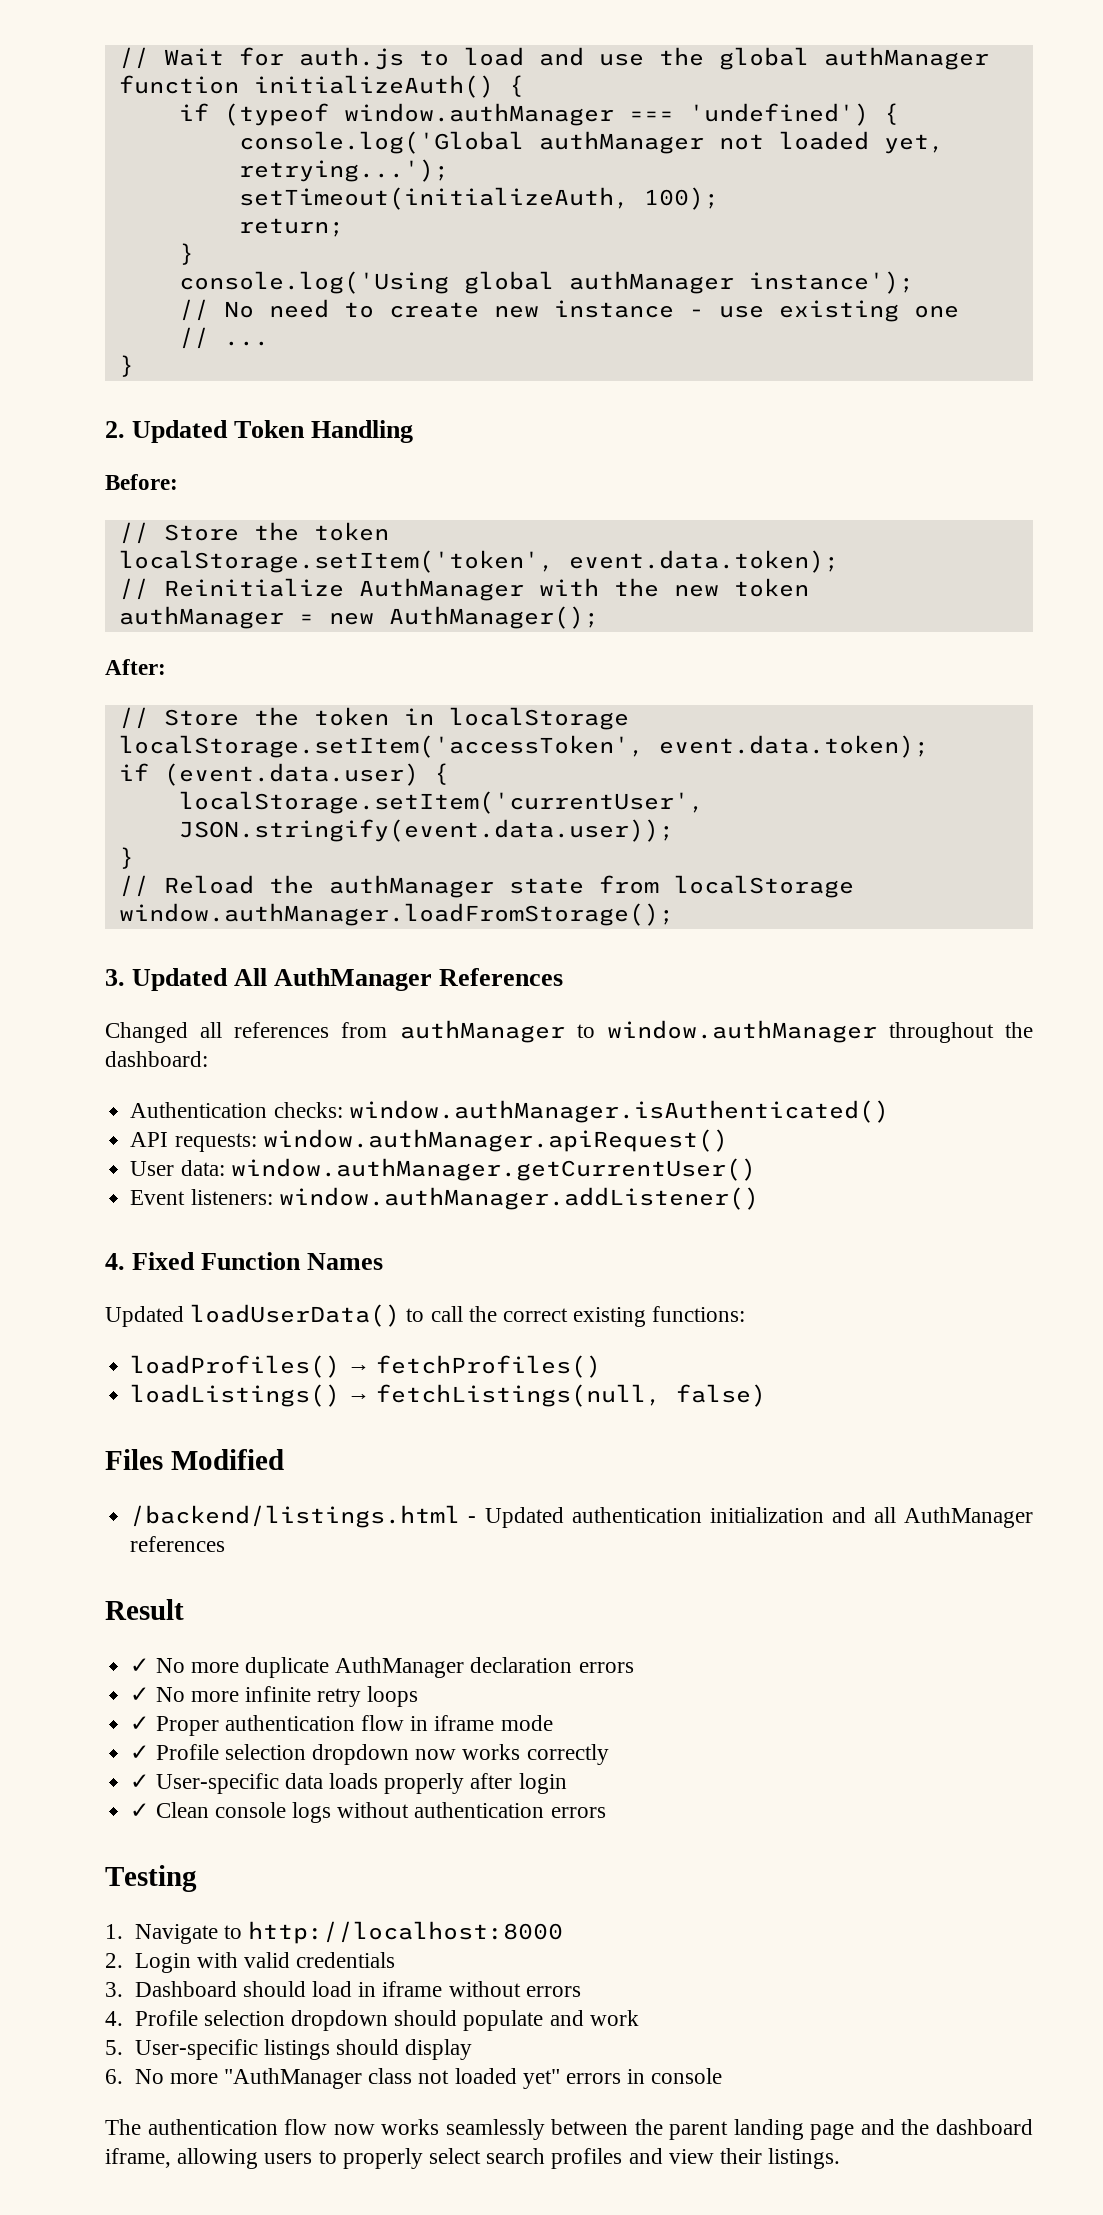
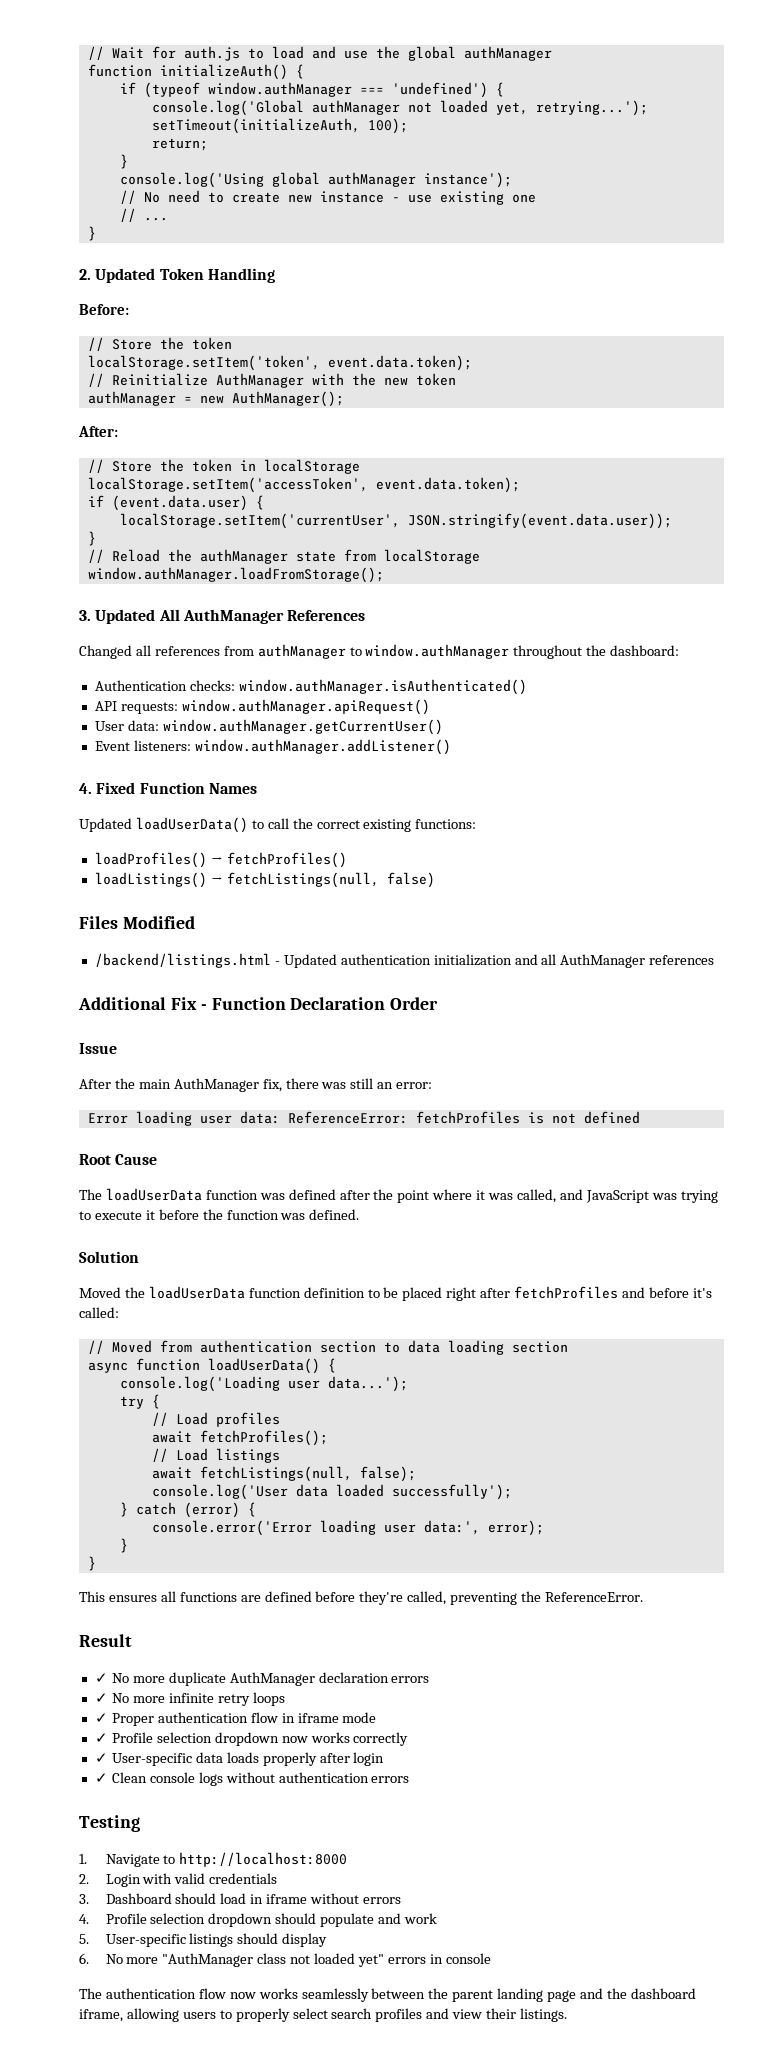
+ Additional Fix - Function Declaration Order
+ Issue
+ After the main AuthManager fix, there was still an error:
+ Error loading user data: ReferenceError: fetchProfiles is not defined
+ Root Cause
+ The loadUserData function was defined after the point where it was called, and JavaScript was trying to execute it before the function was defined.
+ Solution
+ Moved the loadUserData function definition to be placed right after fetchProfiles and before it's called:
+ // Moved from authentication section to data loading section
+ async function loadUserData() {
+ console.log('Loading user data...');
+ try {
+ // Load profiles
+ await fetchProfiles();
+ // Load listings
+ await fetchListings(null, false);
+ console.log('User data loaded successfully');
+ } catch (error) {
+ console.error('Error loading user data:', error);
+ }
+ }
+ This ensures all functions are defined before they're called, preventing the ReferenceError.

